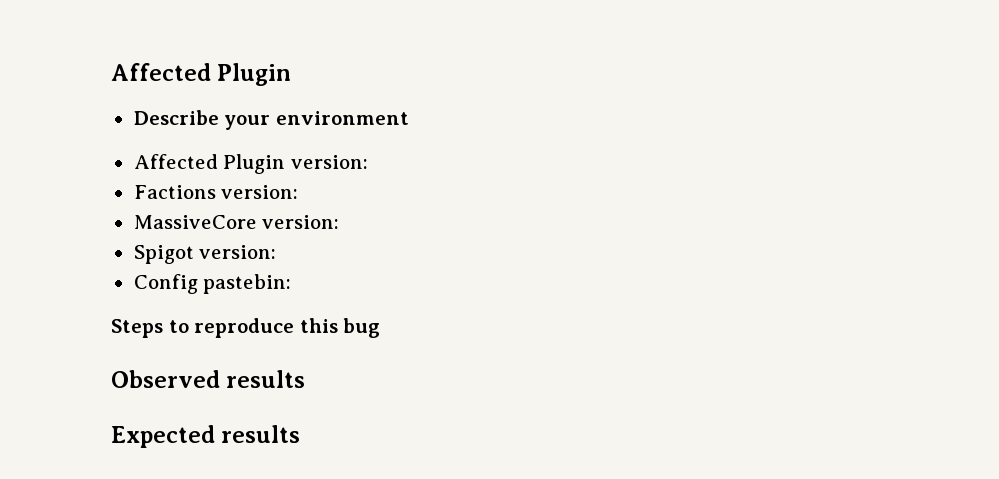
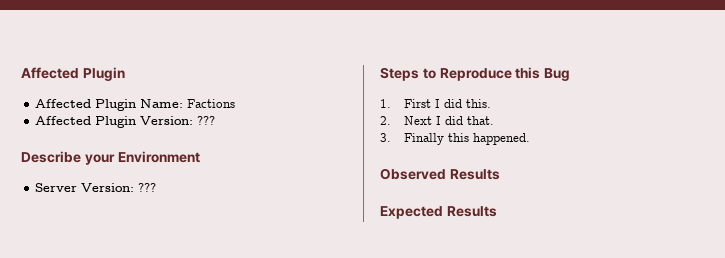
- Describe your environment
- Affected Plugin version:
- Factions version:
- MassiveCore version:
- Spigot version:
- Config pastebin:
- Steps to reproduce this bug
+ Affected Plugin Name: Factions
+ Affected Plugin Version: ???
+ Describe your Environment
+ Server Version: ???
+ Steps to Reproduce this Bug
+ 1. First I did this.
+ 2. Next I did that.
+ 3. Finally this happened.
- Observed results
+ Observed Results
- Expected results
+ Expected Results

